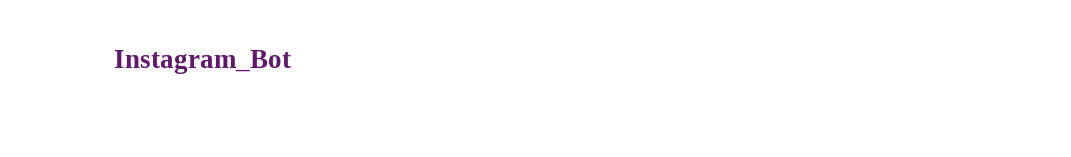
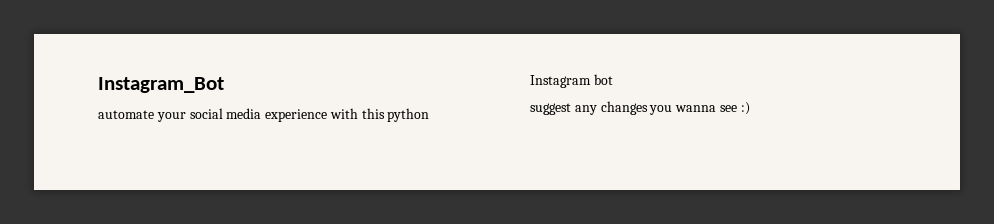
+ automate your social media experience with this python Instagram bot
+ suggest any changes you wanna see :)

